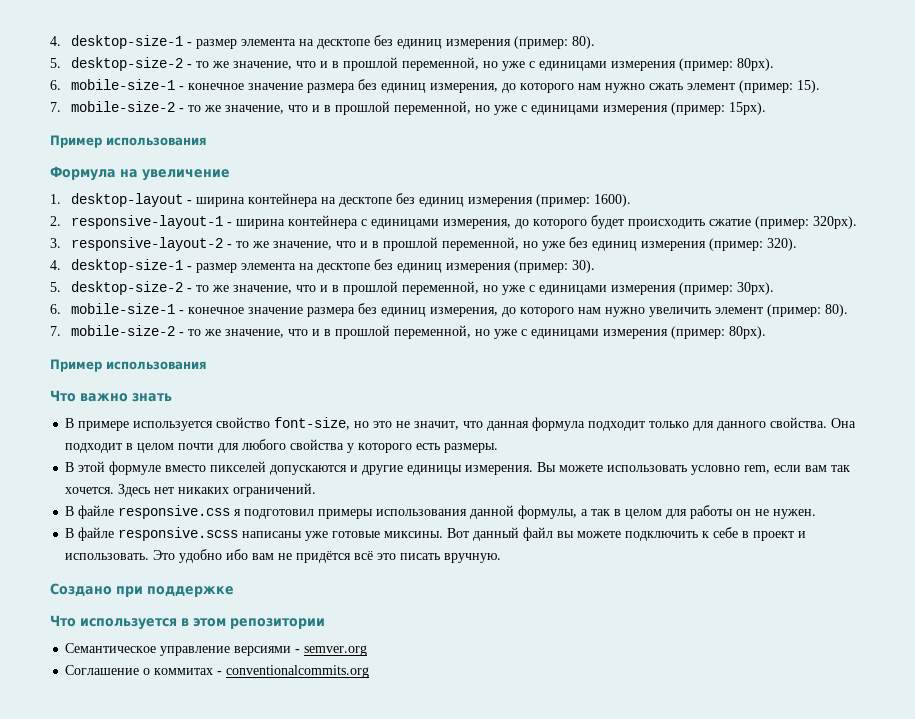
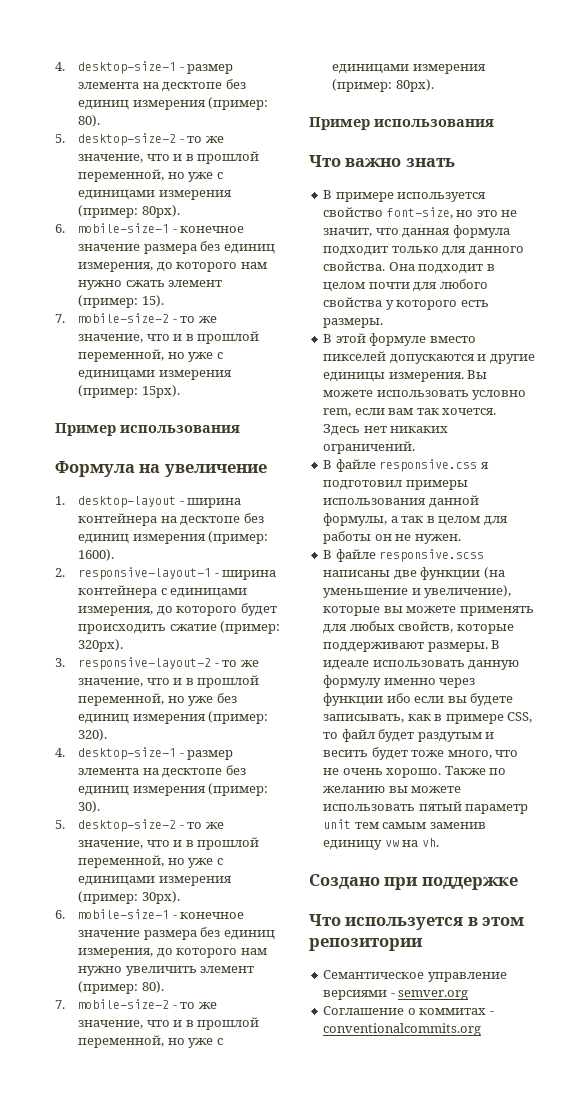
- В файле responsive.scss написаны уже готовые миксины. Вот данный файл вы можете подключить к себе в проект и использовать. Это удобно ибо вам не придётся всё это писать вручную.
+ В файле responsive.scss написаны две функции (на уменьшение и увеличение), которые вы можете применять для любых свойств, которые поддерживают размеры. В идеале использовать данную формулу именно через функции ибо если вы будете записывать, как в примере CSS, то файл будет раздутым и весить будет тоже много, что не очень хорошо. Также по желанию вы можете использовать пятый параметр unit тем самым заменив единицу vw на vh.

